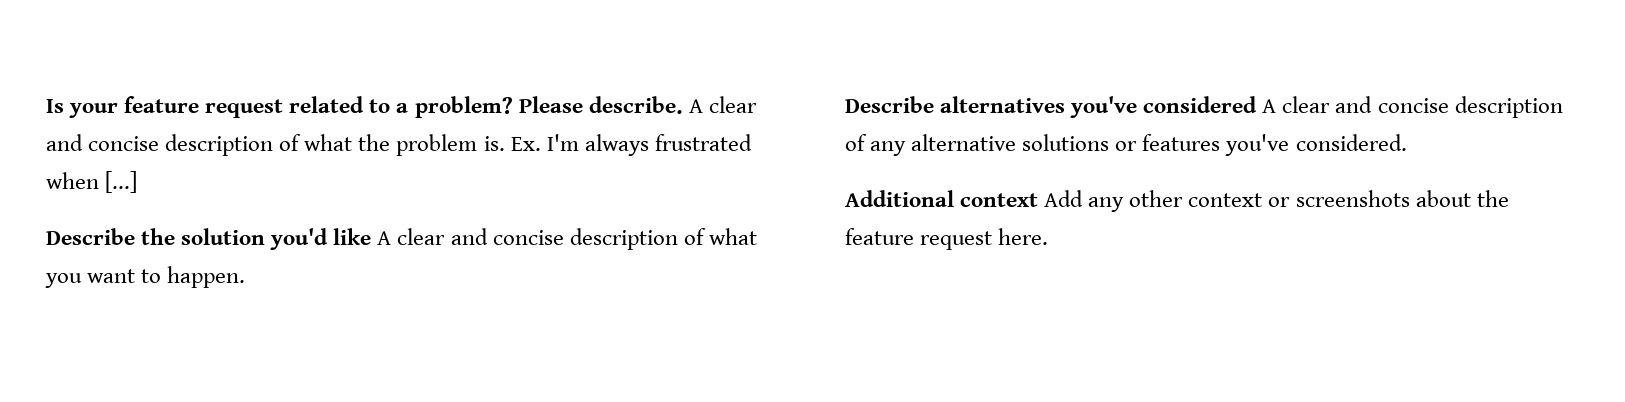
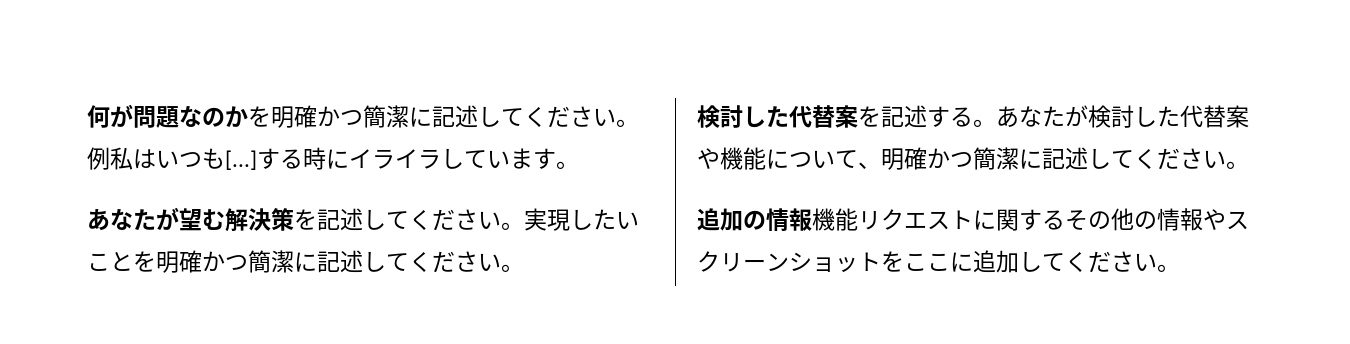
- Is your feature request related to a problem? Please describe. A clear and concise description of what the problem is. Ex. I'm always frustrated when [...]
- Describe the solution you'd like A clear and concise description of what you want to happen.
- Describe alternatives you've considered A clear and concise description of any alternative solutions or features you've considered.
- Additional context Add any other context or screenshots about the feature request here.
+ 何が問題なのかを明確かつ簡潔に記述してください。例私はいつも[...]する時にイライラしています。
+ あなたが望む解決策を記述してください。実現したいことを明確かつ簡潔に記述してください。
+ 検討した代替案を記述する。あなたが検討した代替案や機能について、明確かつ簡潔に記述してください。
+ 追加の情報機能リクエストに関するその他の情報やスクリーンショットをここに追加してください。

